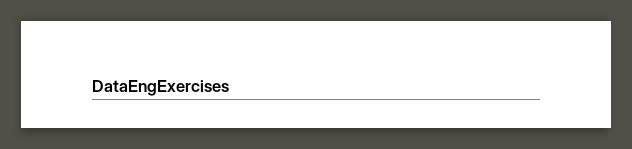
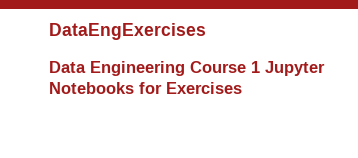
+ Data Engineering Course 1 Jupyter Notebooks for Exercises

